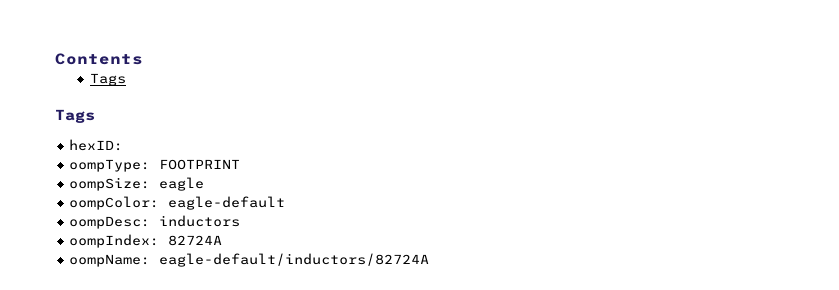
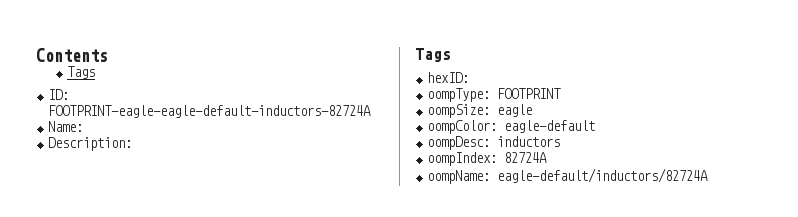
+ ID: FOOTPRINT-eagle-eagle-default-inductors-82724A
+ Name:
+ Description:

